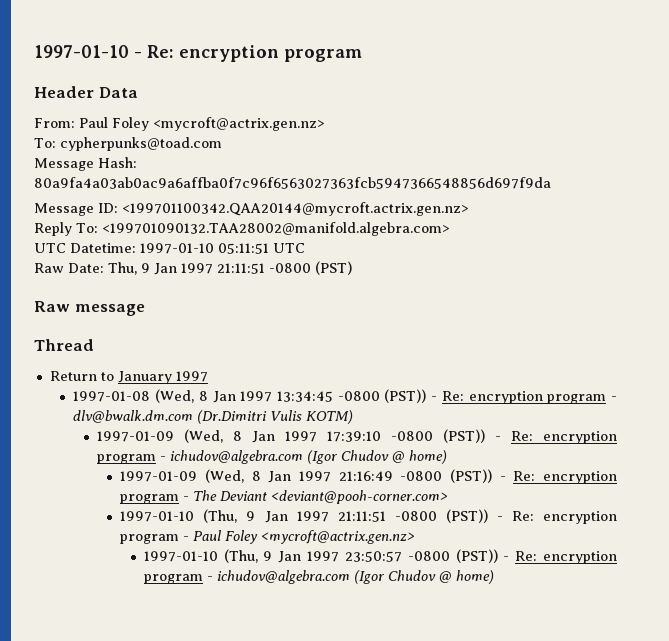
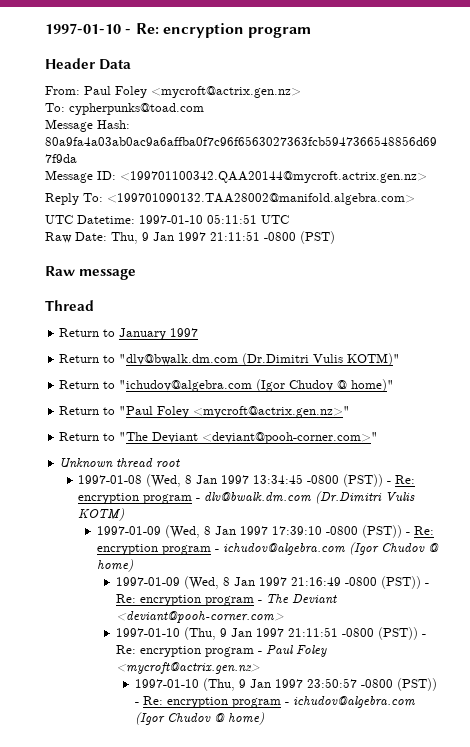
+ Return to "dlv@bwalk.dm.com (Dr.Dimitri Vulis KOTM)"
+ Return to "ichudov@algebra.com (Igor Chudov @ home)"
+ Return to "Paul Foley <mycroft@actrix.gen.nz>"
+ Return to "The Deviant <deviant@pooh-corner.com>"
+ Unknown thread root

